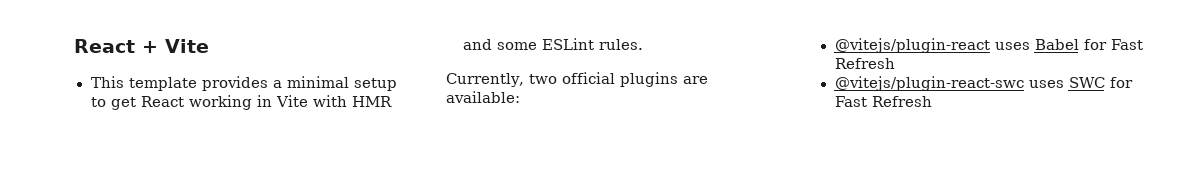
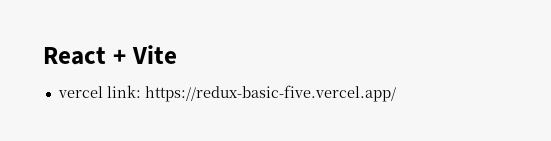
- This template provides a minimal setup to get React working in Vite with HMR and some ESLint rules.
- Currently, two official plugins are available:
- @vitejs/plugin-react uses Babel for Fast Refresh
- @vitejs/plugin-react-swc uses SWC for Fast Refresh
+ vercel link: https://redux-basic-five.vercel.app/

